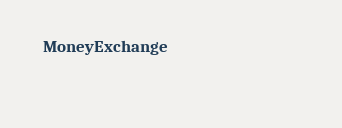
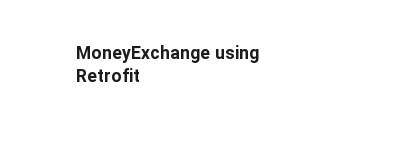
- MoneyExchange
+ MoneyExchange using Retrofit

